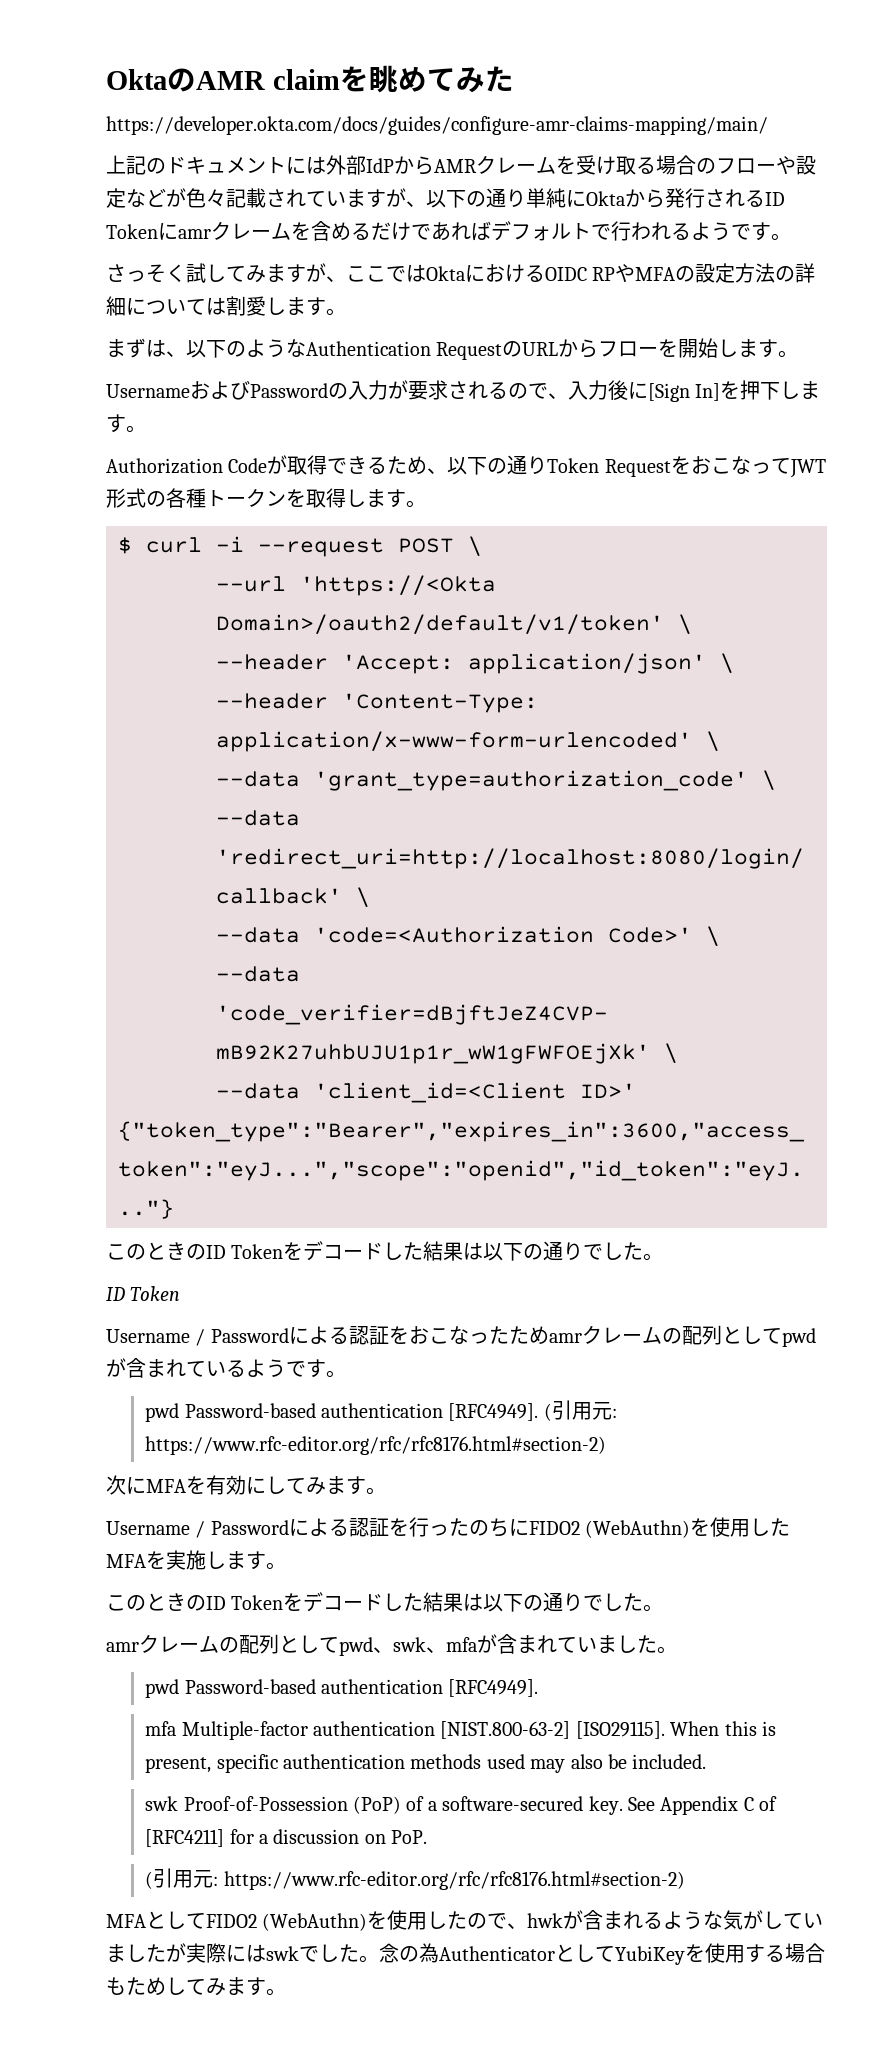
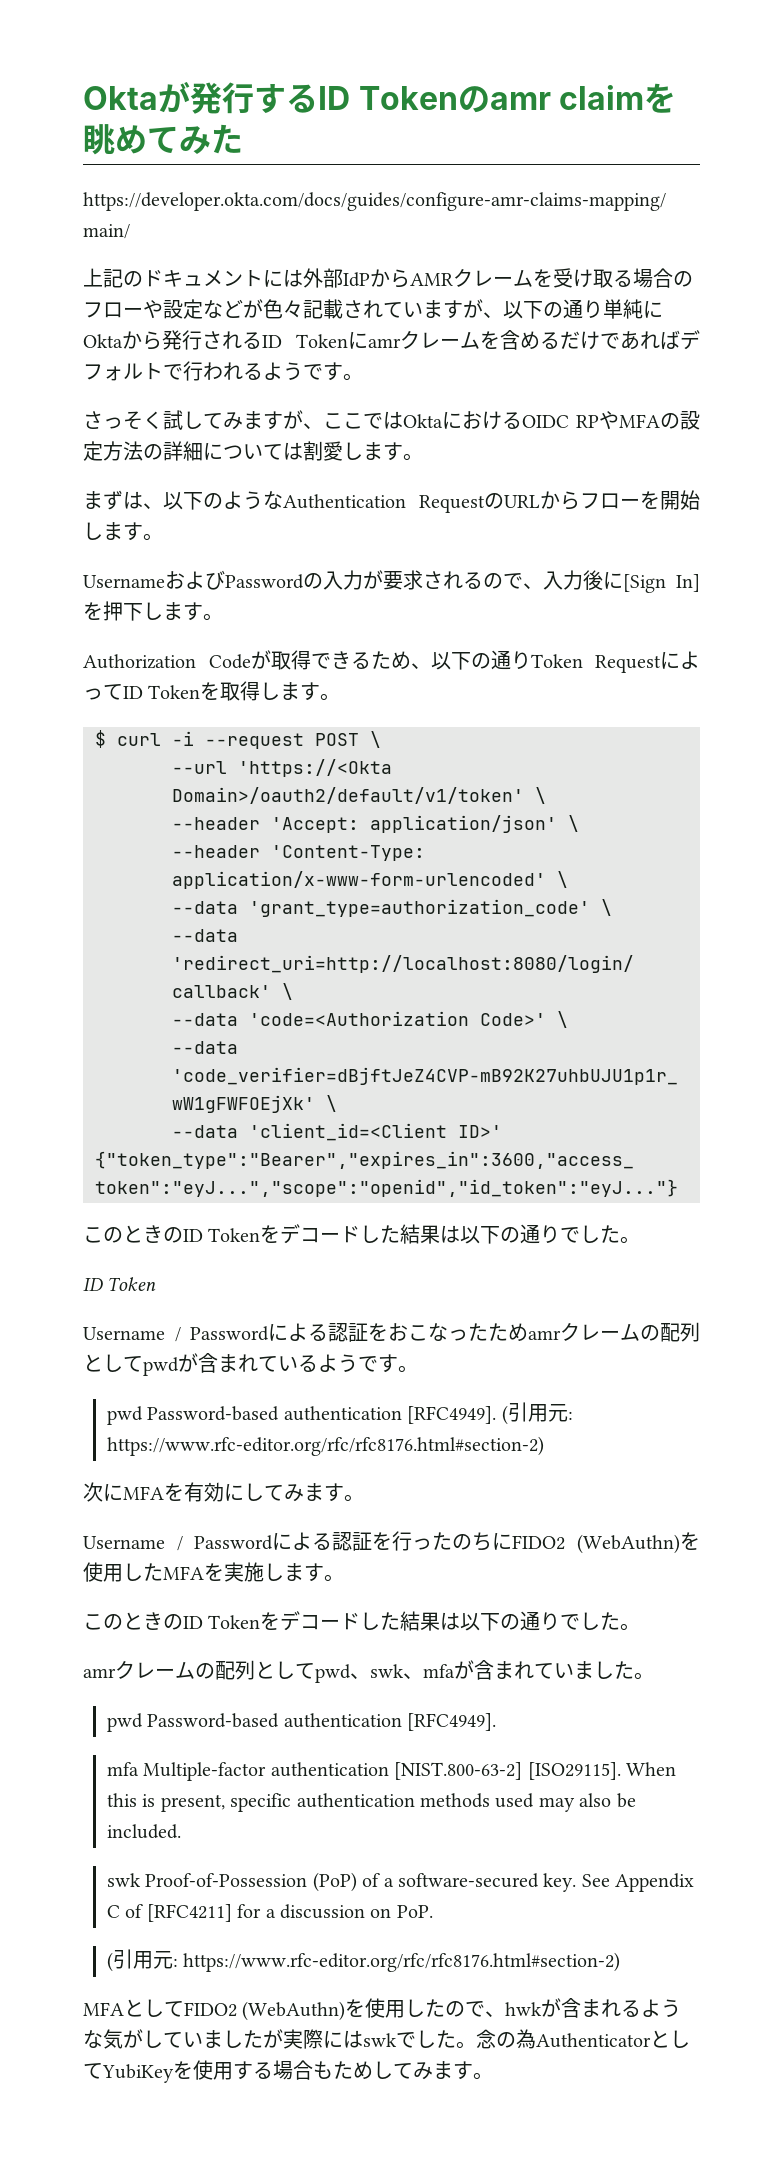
- OktaのAMR claimを眺めてみた
+ Oktaが発行するID Tokenのamr claimを眺めてみた
- Authorization Codeが取得できるため、以下の通りToken RequestをおこなってJWT形式の各種トークンを取得します。
+ Authorization Codeが取得できるため、以下の通りToken RequestによってID Tokenを取得します。

